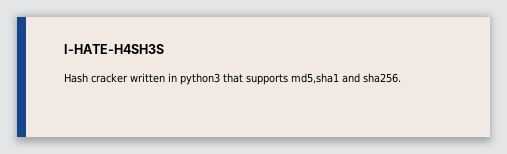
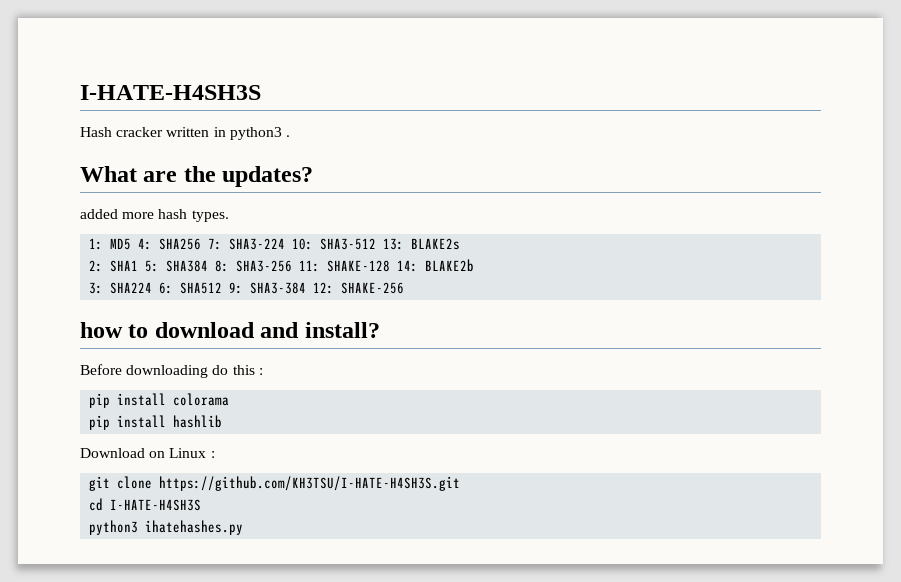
- Hash cracker written in python3 that supports md5,sha1 and sha256.
+ Hash cracker written in python3 .
+ What are the updates?
+ added more hash types.
+ 1: MD5 4: SHA256 7: SHA3-224 10: SHA3-512 13: BLAKE2s
+ 2: SHA1 5: SHA384 8: SHA3-256 11: SHAKE-128 14: BLAKE2b
+ 3: SHA224 6: SHA512 9: SHA3-384 12: SHAKE-256
+ how to download and install?
+ Before downloading do this :
+ pip install colorama
+ pip install hashlib
+ Download on Linux :
+ git clone https://github.com/KH3TSU/I-HATE-H4SH3S.git
+ cd I-HATE-H4SH3S
+ python3 ihatehashes.py

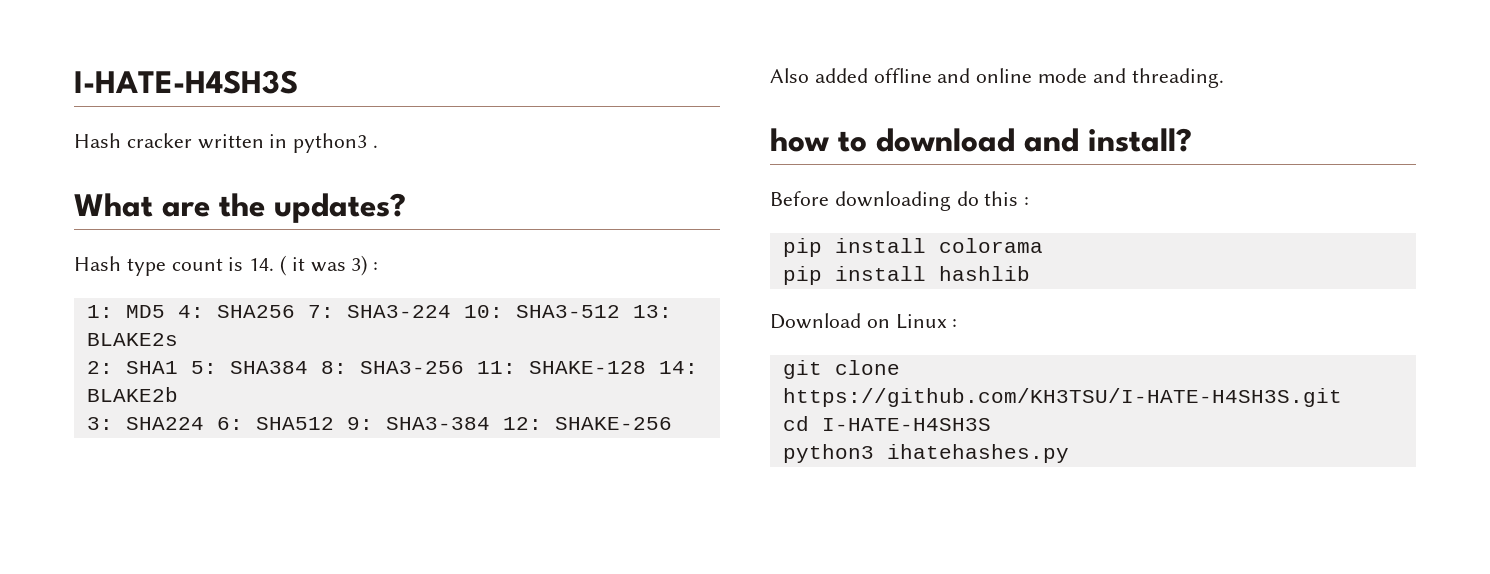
- added more hash types.
+ Hash type count is 14. ( it was 3) :
+ Also added offline and online mode and threading.

